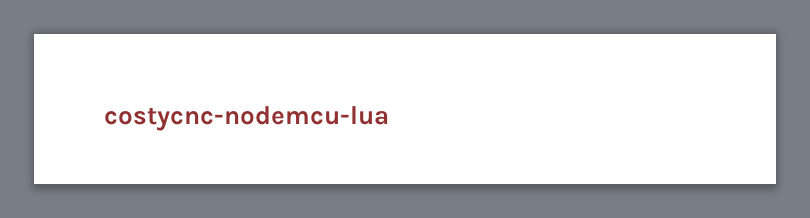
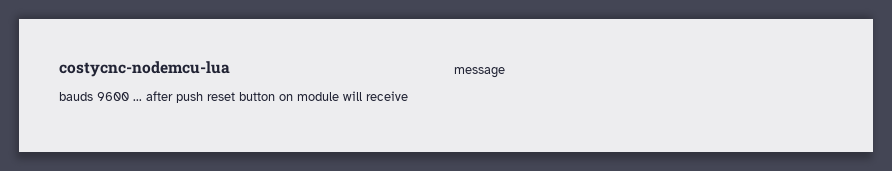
+ bauds 9600 ... after push reset button on module will receive message

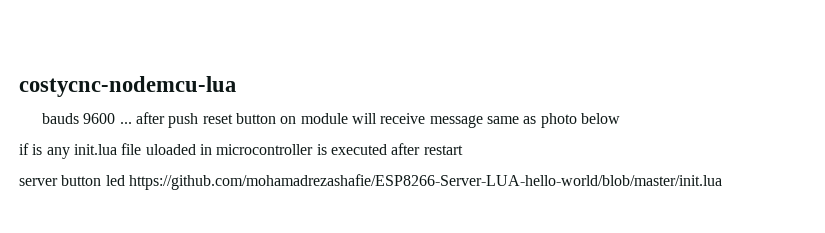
- bauds 9600 ... after push reset button on module will receive message
+ bauds 9600 ... after push reset button on module will receive message same as photo below
+ if is any init.lua file uloaded in microcontroller is executed after restart
+ server button led https://github.com/mohamadrezashafie/ESP8266-Server-LUA-hello-world/blob/master/init.lua

